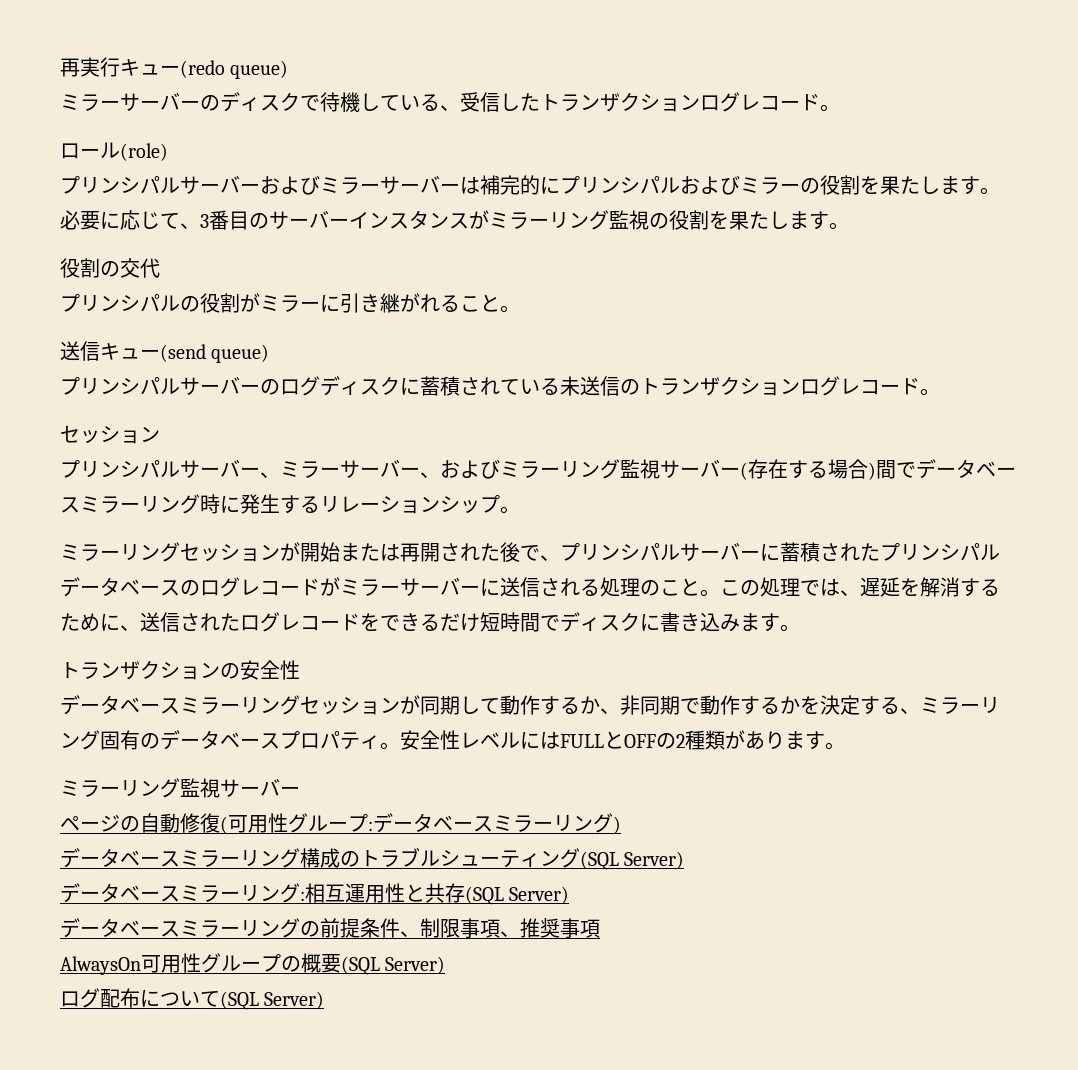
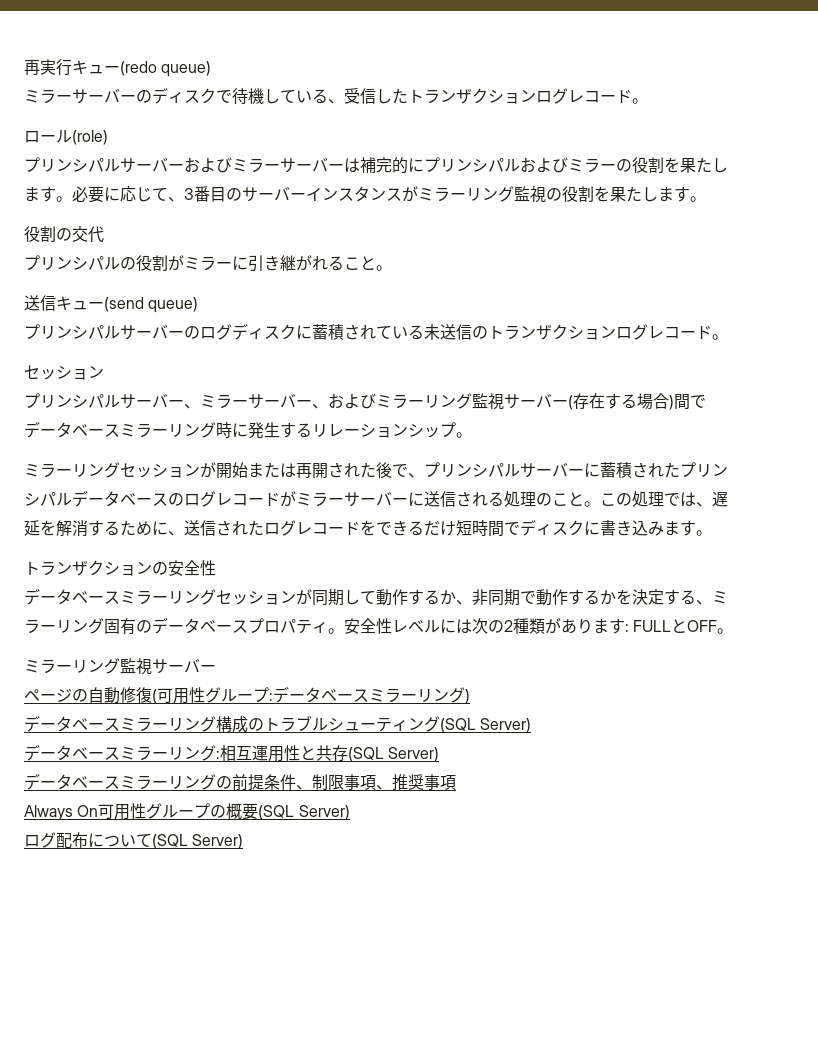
- 安全性レベルにはFULLとOFFの2種類があります。
+ 安全性レベルには次の2種類があります: FULLとOFF。
- AlwaysOn可用性グループの概要(SQL Server)
+ Always On可用性グループの概要(SQL Server)

